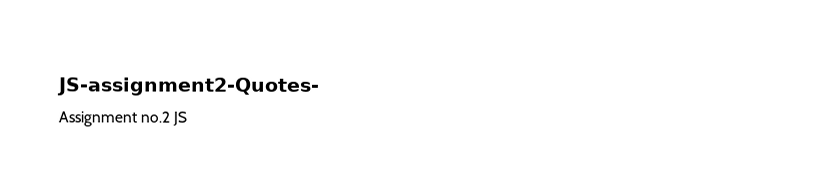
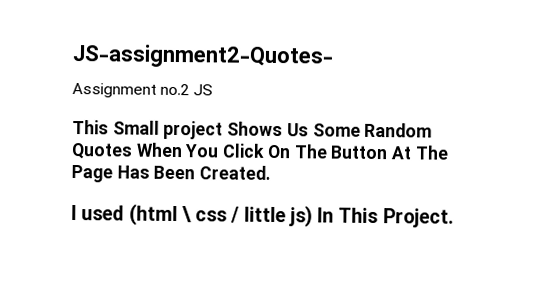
+ This Small project Shows Us Some Random Quotes When You Click On The Button At The Page Has Been Created.
+ I used (html \ css / little js) In This Project.

